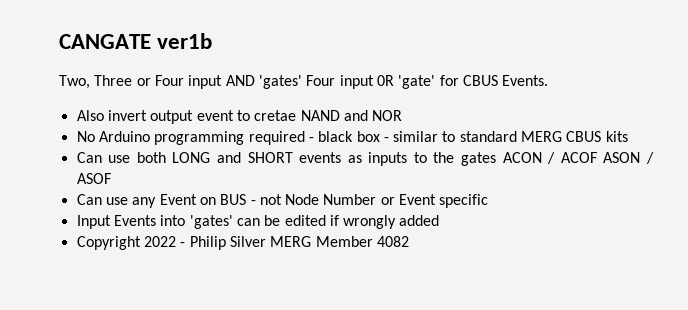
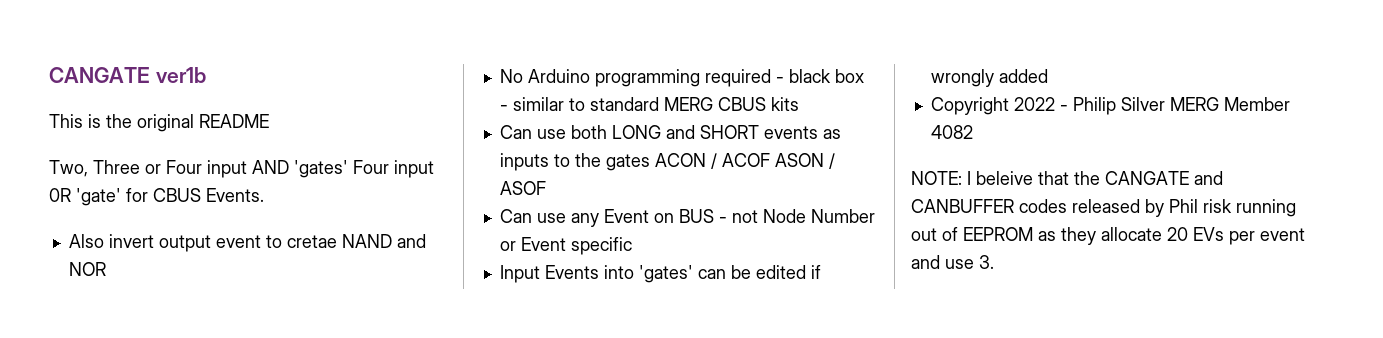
+ This is the original README
+ NOTE: I beleive that the CANGATE and CANBUFFER codes released by Phil risk running out of EEPROM as they allocate 20 EVs per event and use 3.

